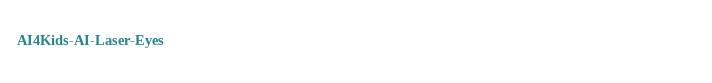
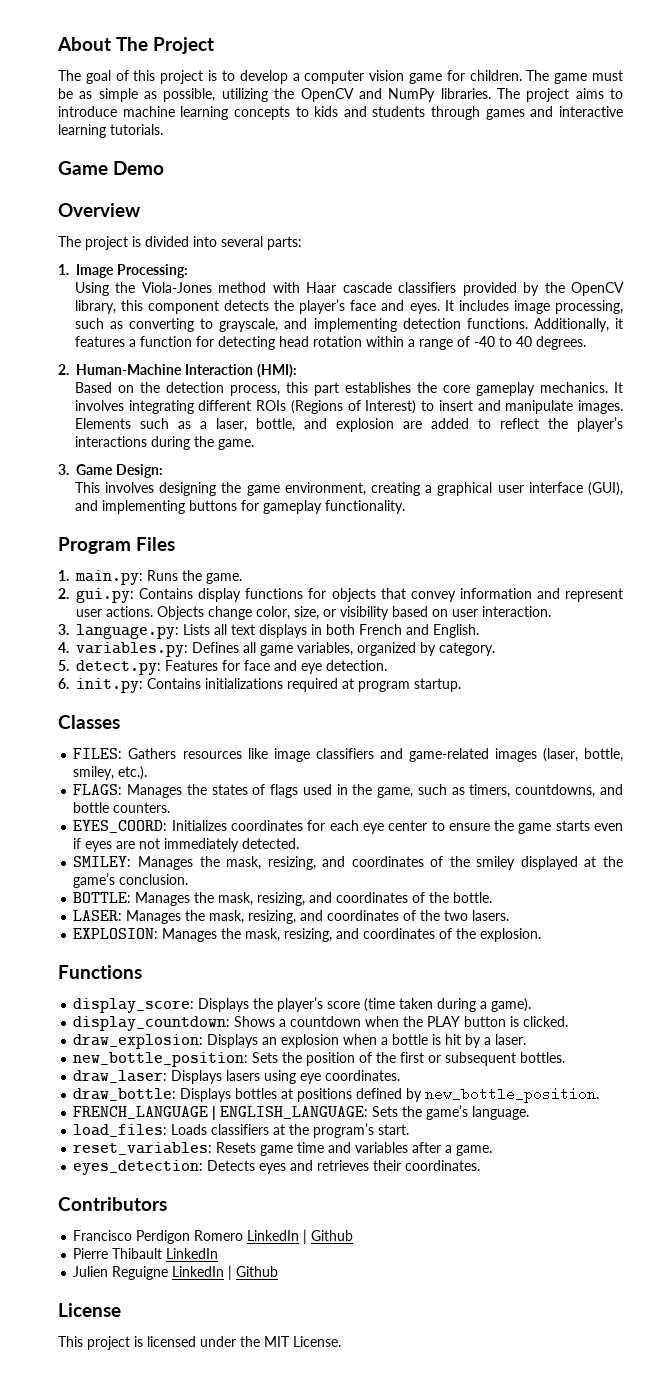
- AI4Kids-AI-Laser-Eyes
+ About The Project
+ The goal of this project is to develop a computer vision game for children. The game must be as simple as possible, utilizing the OpenCV and NumPy libraries. The project aims to introduce machine learning concepts to kids and students through games and interactive learning tutorials.
+ Game Demo
+ Overview
+ The project is divided into several parts:
+ 1. Image Processing:
+ Using the Viola-Jones method with Haar cascade classifiers provided by the OpenCV library, this component detects the player’s face and eyes. It includes image processing, such as converting to grayscale, and implementing detection functions. Additionally, it features a function for detecting head rotation within a range of -40 to 40 degrees.
+ 2. Human-Machine Interaction (HMI):
+ Based on the detection process, this part establishes the core gameplay mechanics. It involves integrating different ROIs (Regions of Interest) to insert and manipulate images. Elements such as a laser, bottle, and explosion are added to reflect the player’s interactions during the game.
+ 3. Game Design:
+ This involves designing the game environment, creating a graphical user interface (GUI), and implementing buttons for gameplay functionality.
+ Program Files
+ 1. main.py: Runs the game.
+ 2. gui.py: Contains display functions for objects that convey information and represent user actions. Objects change color, size, or visibility based on user interaction.
+ 3. language.py: Lists all text displays in both French and English.
+ 4. variables.py: Defines all game variables, organized by category.
+ 5. detect.py: Features for face and eye detection.
+ 6. init.py: Contains initializations required at program startup.
+ Classes
+ FILES: Gathers resources like image classifiers and game-related images (laser, bottle, smiley, etc.).
+ FLAGS: Manages the states of flags used in the game, such as timers, countdowns, and bottle counters.
+ EYES_COORD: Initializes coordinates for each eye center to ensure the game starts even if eyes are not immediately detected.
+ SMILEY: Manages the mask, resizing, and coordinates of the smiley displayed at the game’s conclusion.
+ BOTTLE: Manages the mask, resizing, and coordinates of the bottle.
+ LASER: Manages the mask, resizing, and coordinates of the two lasers.
+ EXPLOSION: Manages the mask, resizing, and coordinates of the explosion.
+ Functions
+ display_score: Displays the player’s score (time taken during a game).
+ display_countdown: Shows a countdown when the PLAY button is clicked.
+ draw_explosion: Displays an explosion when a bottle is hit by a laser.
+ new_bottle_position: Sets the position of the first or subsequent bottles.
+ draw_laser: Displays lasers using eye coordinates.
+ draw_bottle: Displays bottles at positions defined by new_bottle_position.
+ FRENCH_LANGUAGE | ENGLISH_LANGUAGE: Sets the game’s language.
+ load_files: Loads classifiers at the program’s start.
+ reset_variables: Resets game time and variables after a game.
+ eyes_detection: Detects eyes and retrieves their coordinates.
+ Contributors
+ Francisco Perdigon Romero LinkedIn | Github
+ Pierre Thibault LinkedIn
+ Julien Reguigne LinkedIn | Github
+ License
+ This project is licensed under the MIT License.

